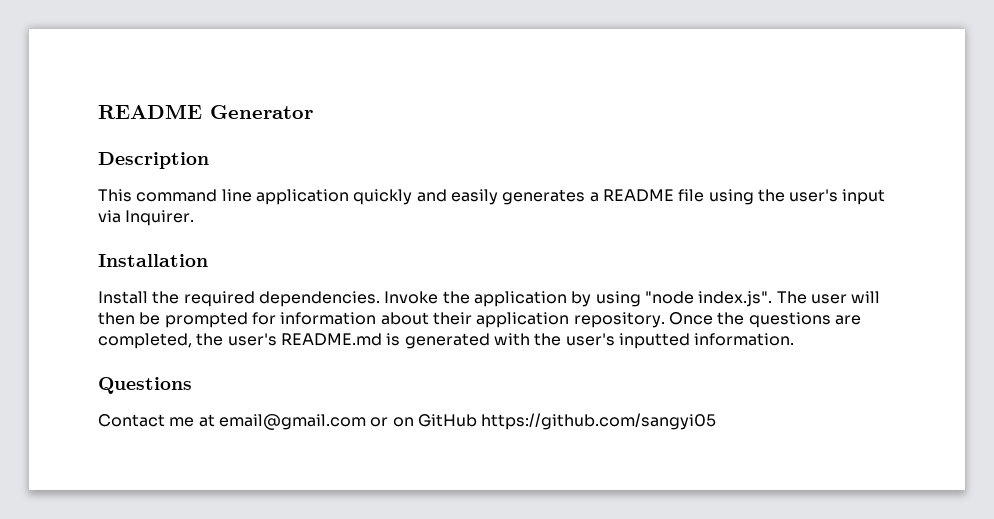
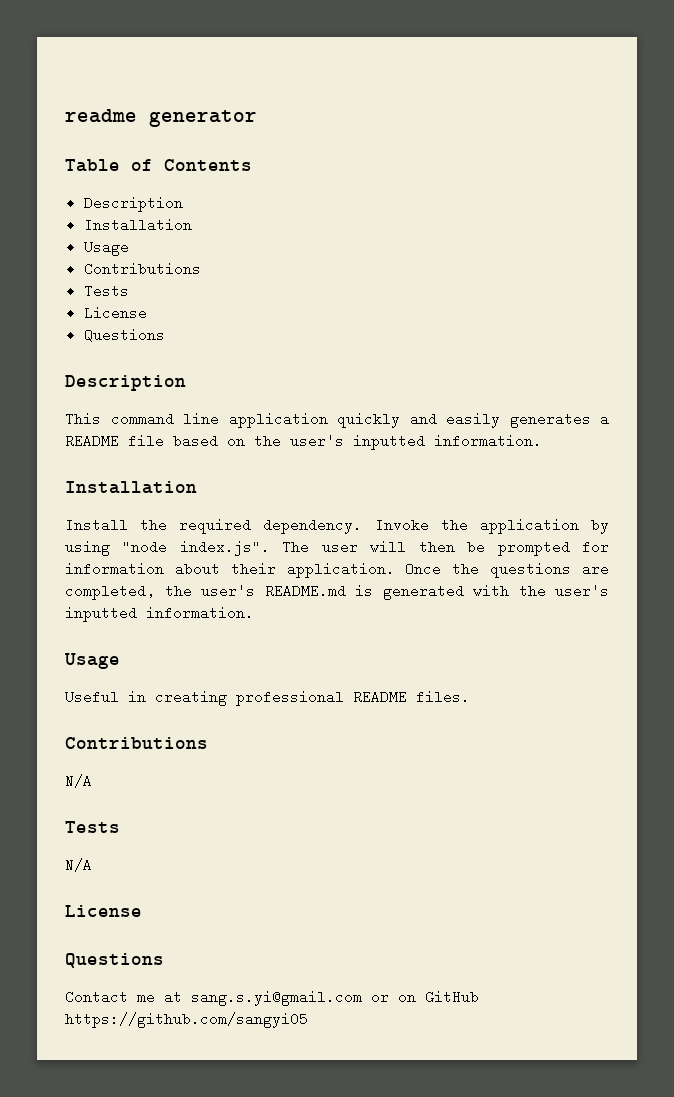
- README Generator
+ readme generator
+ Table of Contents
+ Description
+ Installation
+ Usage
+ Contributions
+ Tests
+ License
+ Questions
- This command line application quickly and easily generates a README file using the user's input via Inquirer.
+ This command line application quickly and easily generates a README file based on the user's inputted information.
- Install the required dependencies.
+ Install the required dependency.
- Invoke the application by using "node index.js". The user will then be prompted for information about their application repository.
+ Invoke the application by using "node index.js". The user will then be prompted for information about their application.
  Once the questions are completed, the user's README.md is generated with the user's inputted information.
+ Usage
+ Useful in creating professional README files.
+ Contributions
+ N/A
+ Tests
+ N/A
+ License
- Contact me at email@gmail.com or on GitHub https://github.com/sangyi05
+ Contact me at sang.s.yi@gmail.com or on GitHub https://github.com/sangyi05

